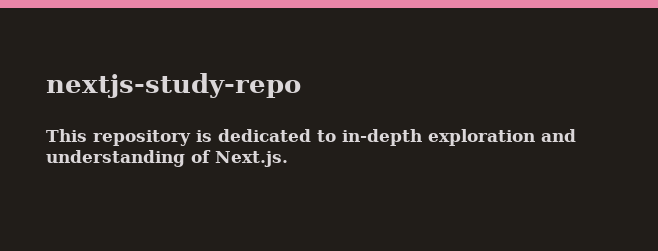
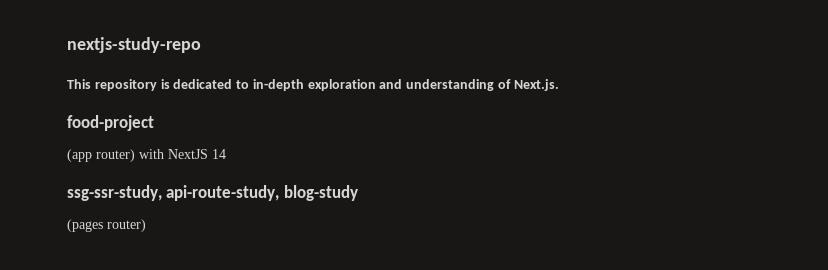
+ food-project
+ (app router) with NextJS 14
+ ssg-ssr-study, api-route-study, blog-study
+ (pages router)

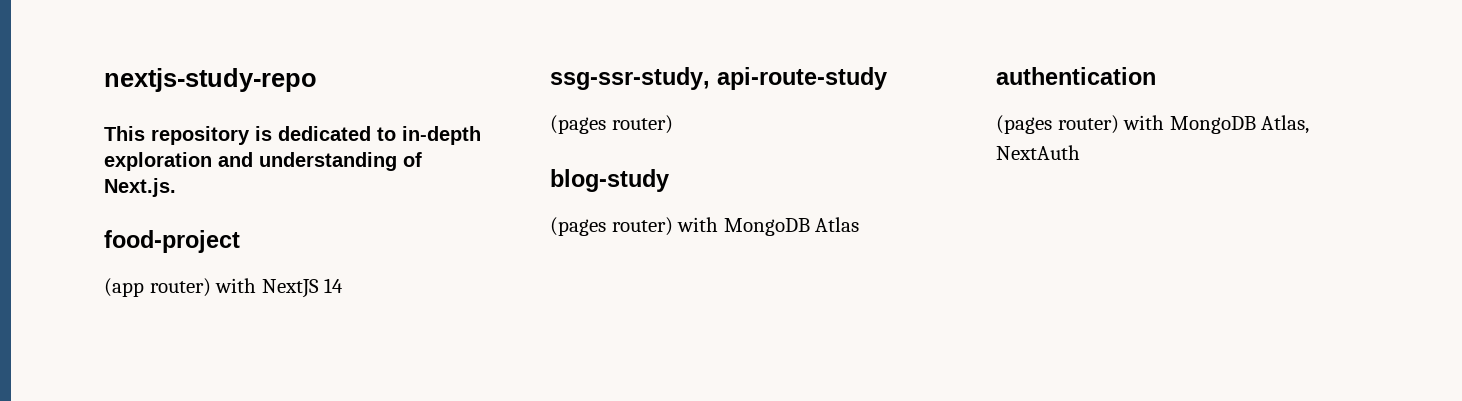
- ssg-ssr-study, api-route-study, blog-study
+ ssg-ssr-study, api-route-study
+ (pages router)
+ blog-study
- (pages router)
+ (pages router) with MongoDB Atlas
+ authentication
+ (pages router) with MongoDB Atlas, NextAuth

